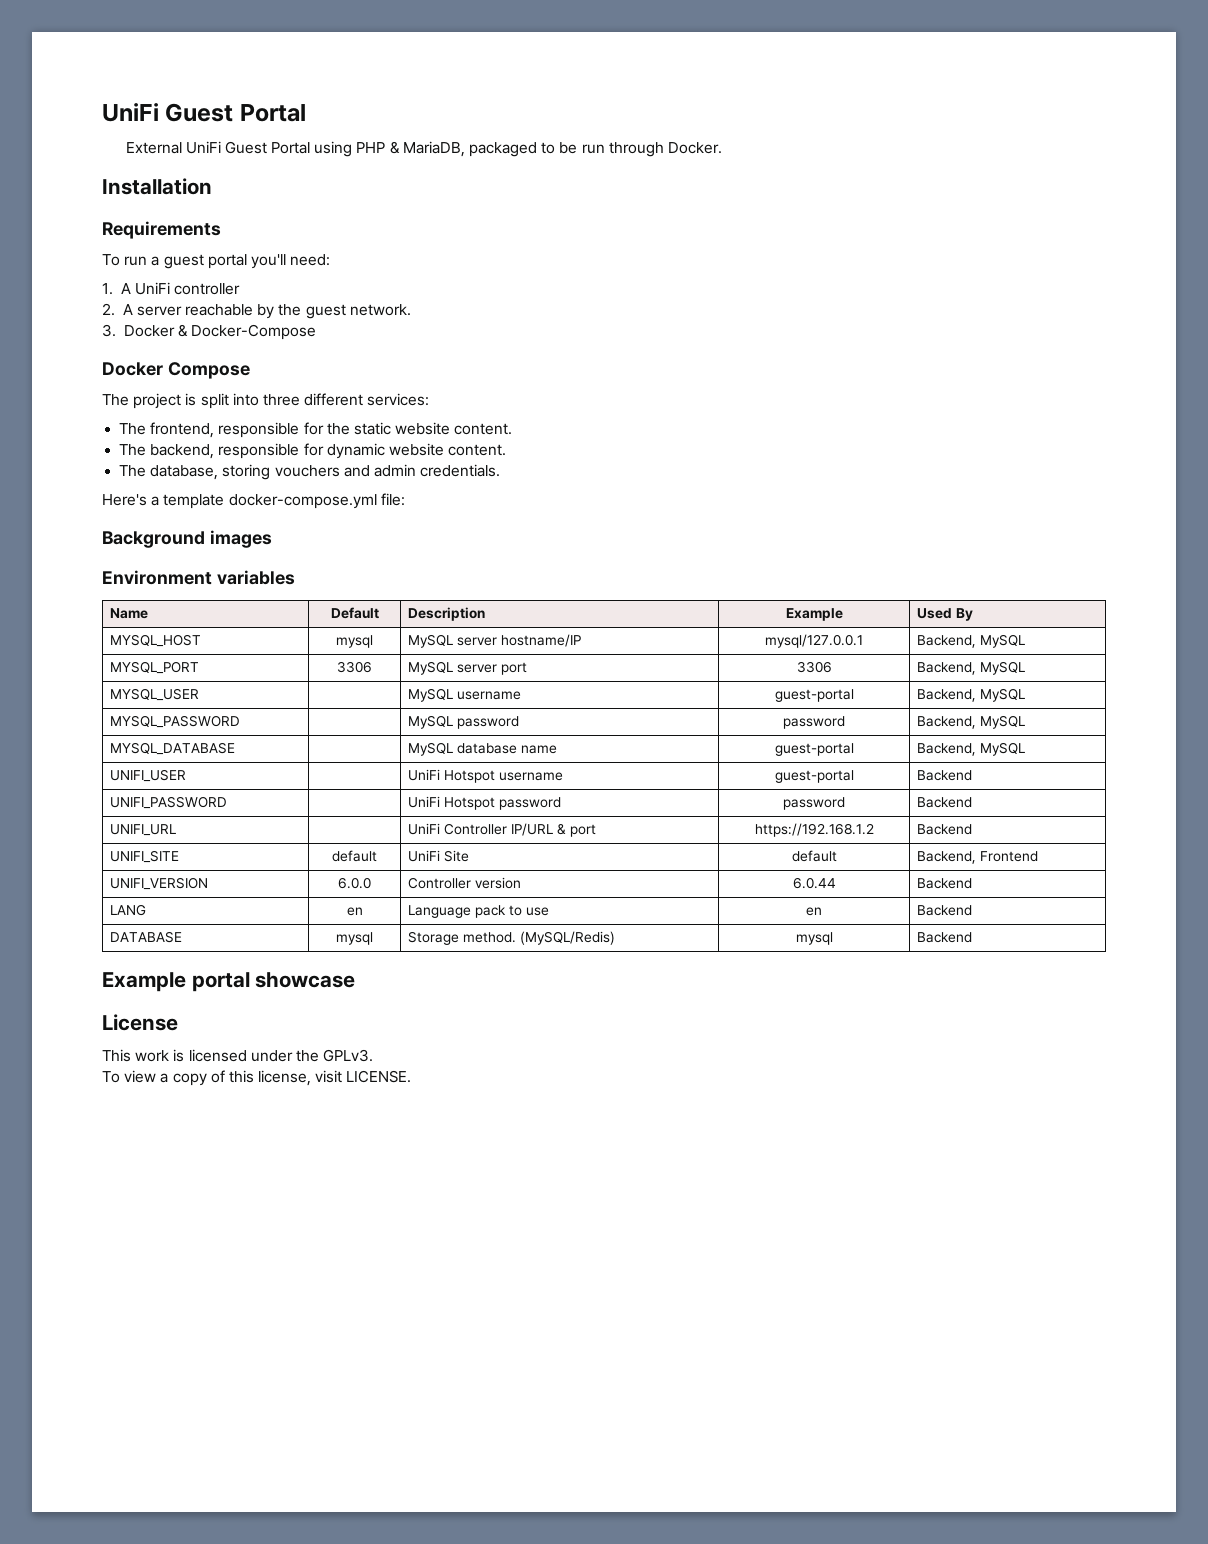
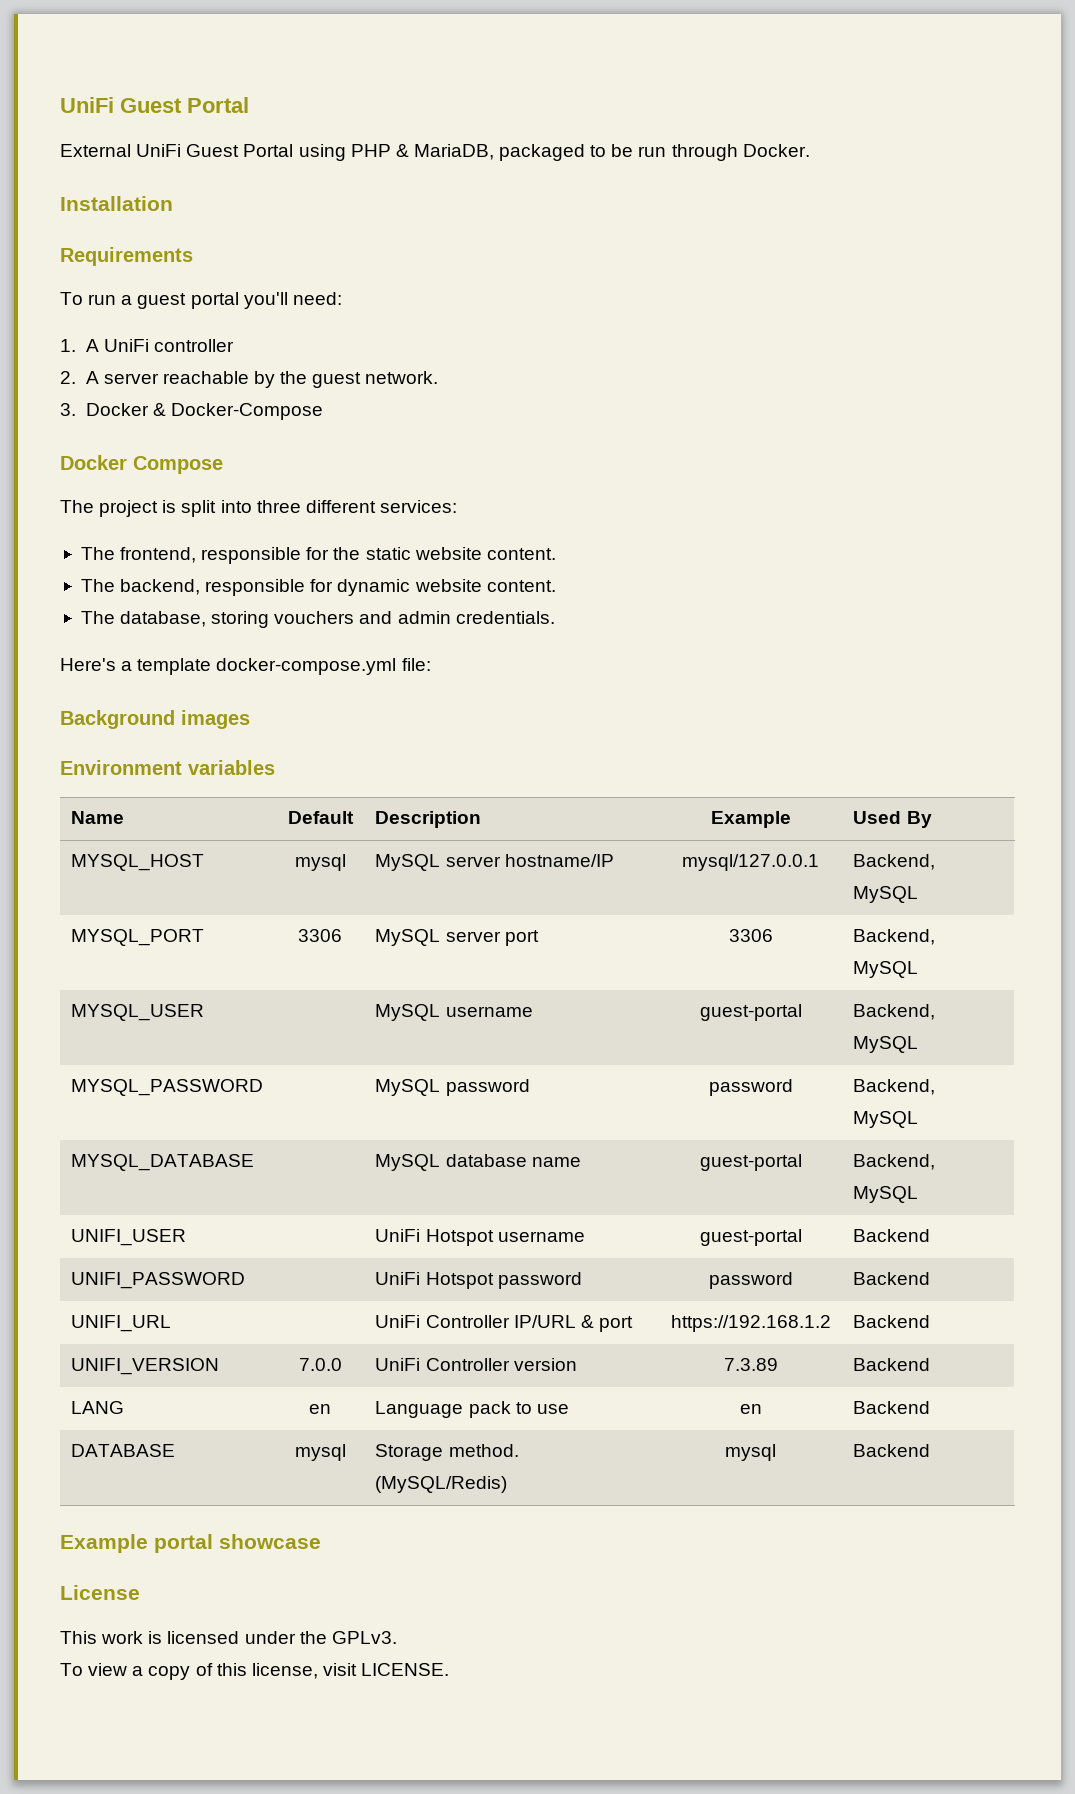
- UNIFI_SITE | default | UniFi Site | default | Backend, Frontend
- UNIFI_VERSION | 6.0.0 | Controller version | 6.0.44 | Backend
+ UNIFI_VERSION | 7.0.0 | UniFi Controller version | 7.3.89 | Backend

